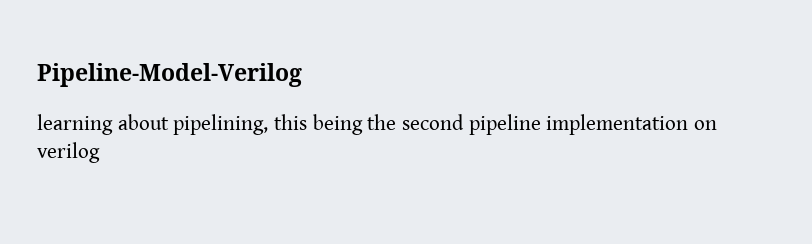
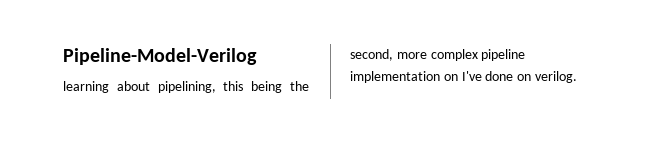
- learning about pipelining, this being the second pipeline implementation on verilog
+ learning about pipelining, this being the second, more complex pipeline implementation on I've done on verilog.

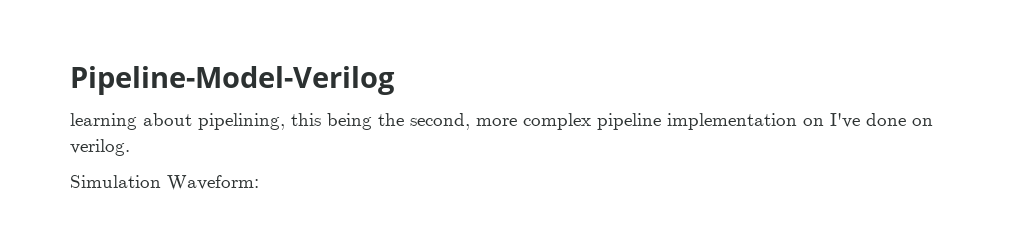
+ Simulation Waveform:

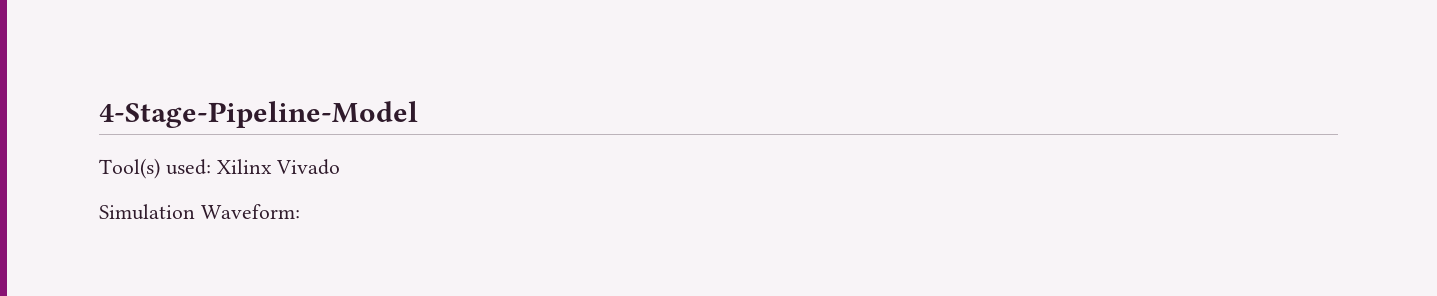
- Pipeline-Model-Verilog
- learning about pipelining, this being the second, more complex pipeline implementation on I've done on verilog.
+ 4-Stage-Pipeline-Model
+ Tool(s) used: Xilinx Vivado

